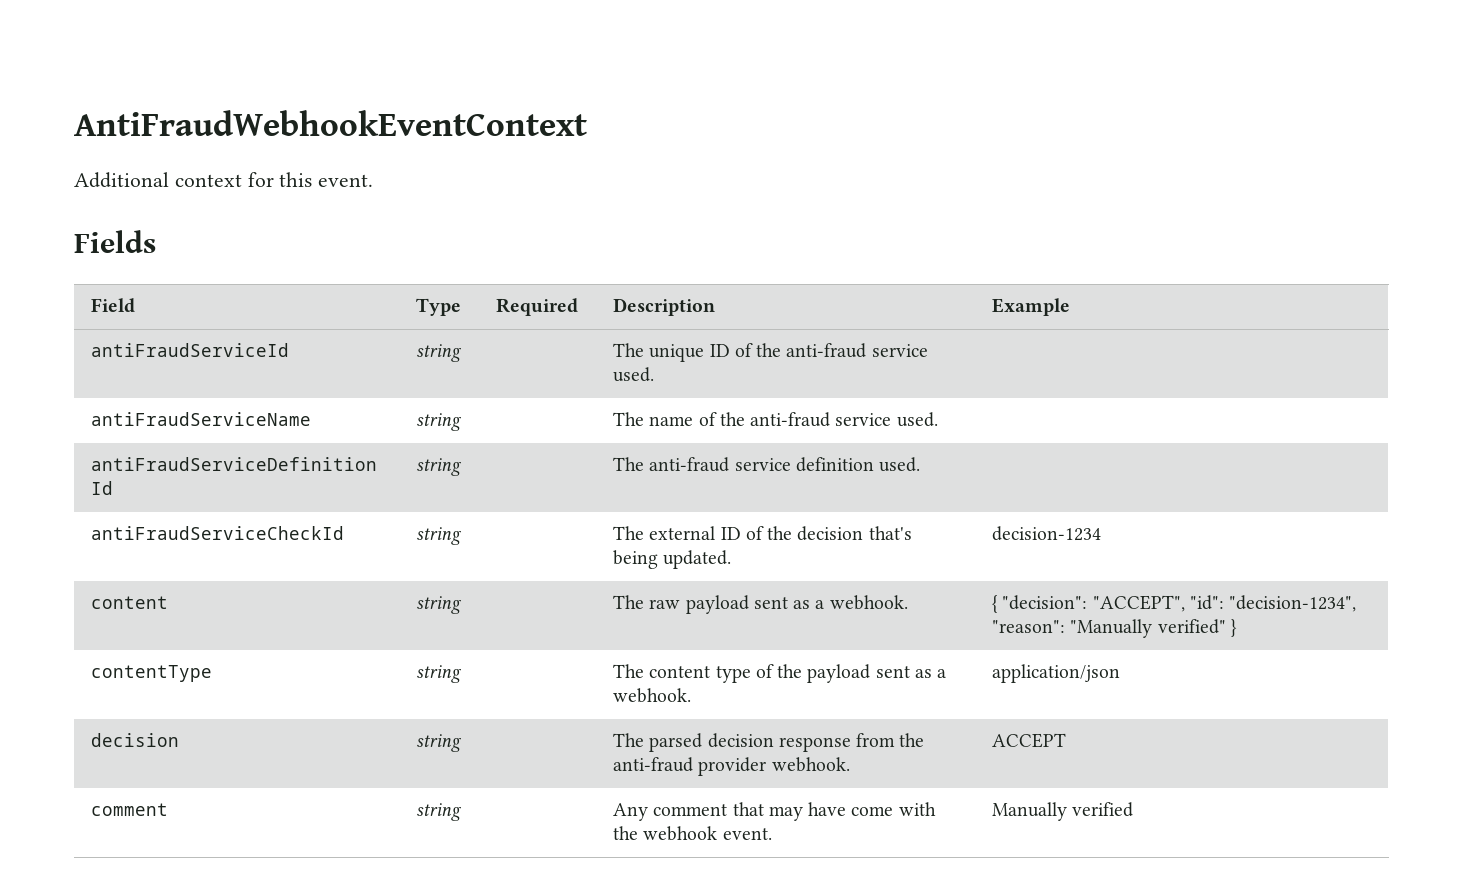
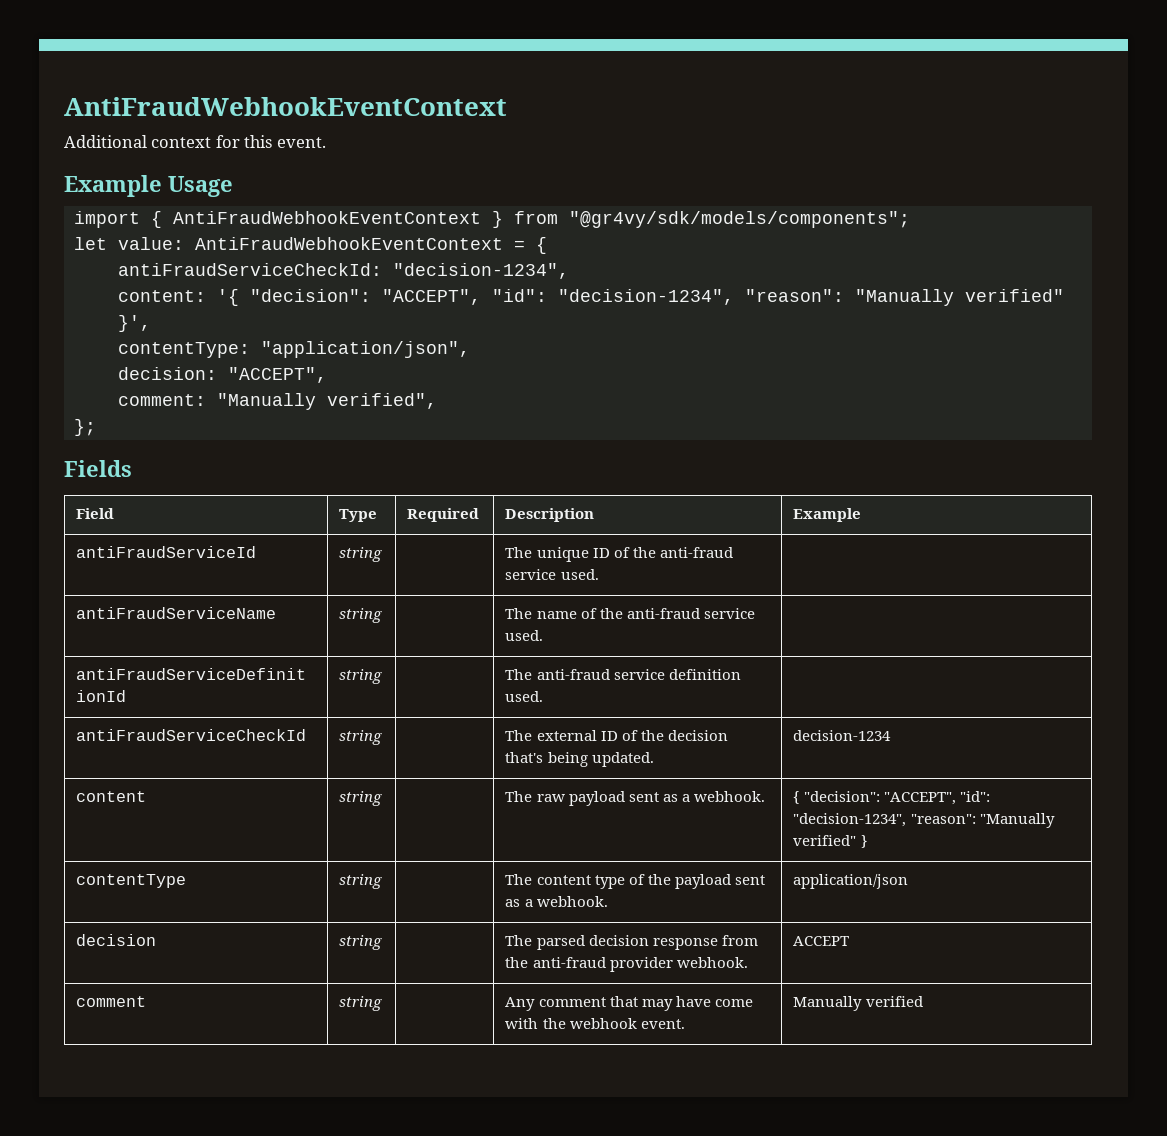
+ Example Usage
+ import { AntiFraudWebhookEventContext } from "@gr4vy/sdk/models/components";
+ let value: AntiFraudWebhookEventContext = {
+ antiFraudServiceCheckId: "decision-1234",
+ content: '{ "decision": "ACCEPT", "id": "decision-1234", "reason": "Manually verified" }',
+ contentType: "application/json",
+ decision: "ACCEPT",
+ comment: "Manually verified",
+ };

